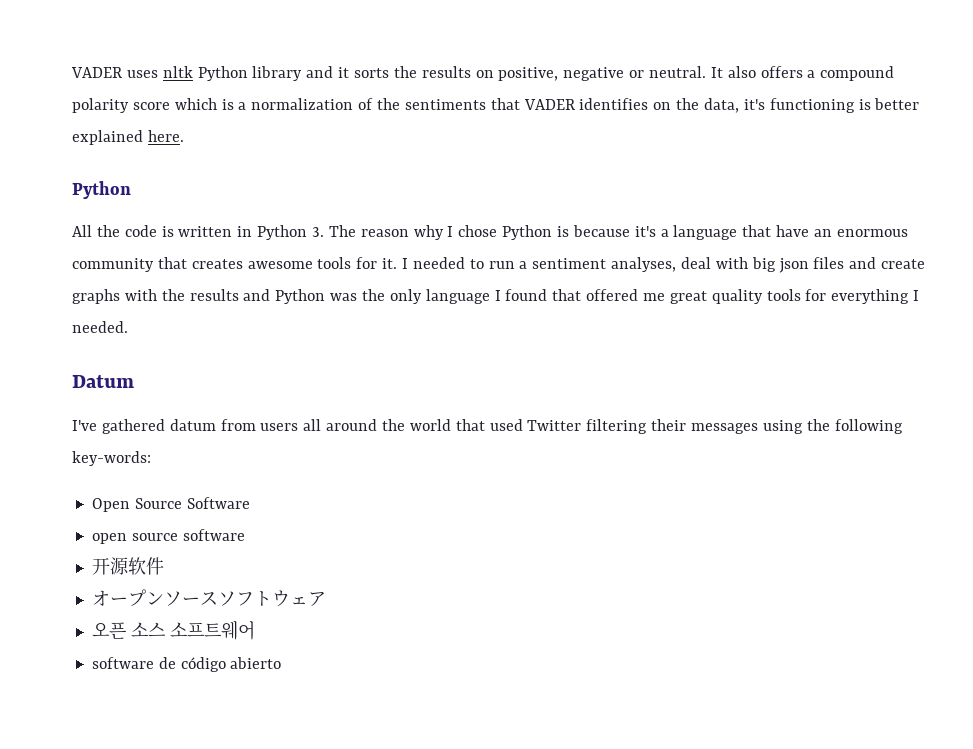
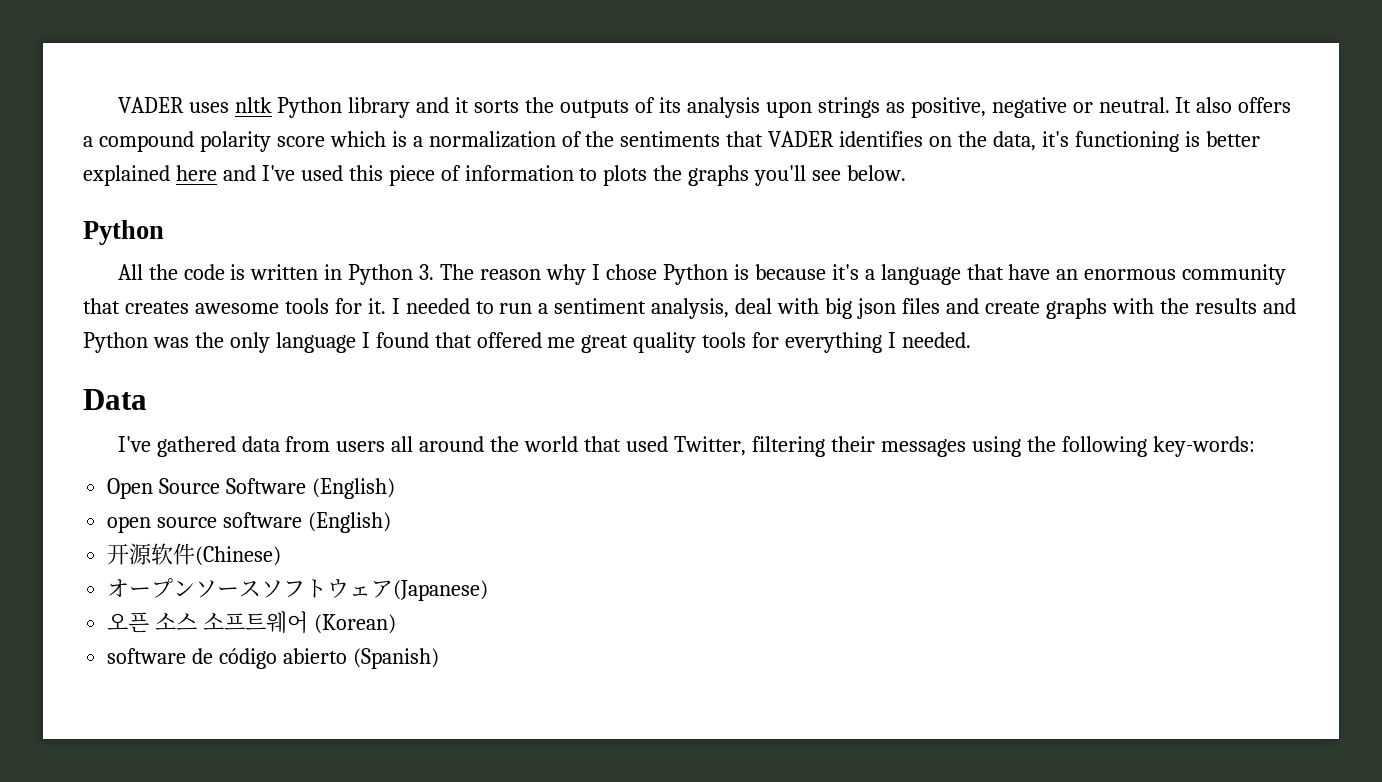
- VADER uses nltk Python library and it sorts the results on positive, negative or neutral.
+ VADER uses nltk Python library and it sorts the outputs of its analysis upon strings as positive, negative or neutral.
- It also offers a compound polarity score which is a normalization of the sentiments that VADER identifies on the data, it's functioning is better explained here.
+ It also offers a compound polarity score which is a normalization of the sentiments that VADER identifies on the data, it's functioning is better explained here and I've used this piece of information to plots the graphs you'll see below.
- I needed to run a sentiment analyses, deal with big json files and create graphs with the results and Python was the only language I found that offered me great quality tools for everything I needed.
+ I needed to run a sentiment analysis, deal with big json files and create graphs with the results and Python was the only language I found that offered me great quality tools for everything I needed.
- Datum
+ Data
- I've gathered datum from users all around the world that used Twitter filtering their messages using the following key-words:
+ I've gathered data from users all around the world that used Twitter, filtering their messages using the following key-words:
- Open Source Software
+ Open Source Software (English)
- open source software
+ open source software (English)
- 开源软件
+ 开源软件(Chinese)
- オープンソースソフトウェア
+ オープンソースソフトウェア(Japanese)
- 오픈 소스 소프트웨어
+ 오픈 소스 소프트웨어 (Korean)
- software de código abierto
+ software de código abierto (Spanish)

